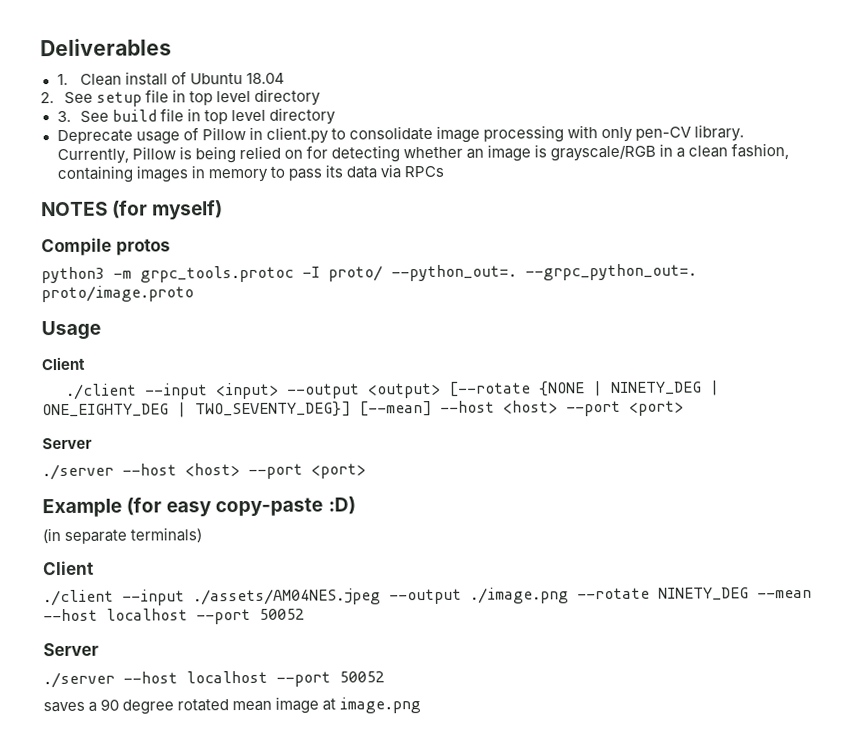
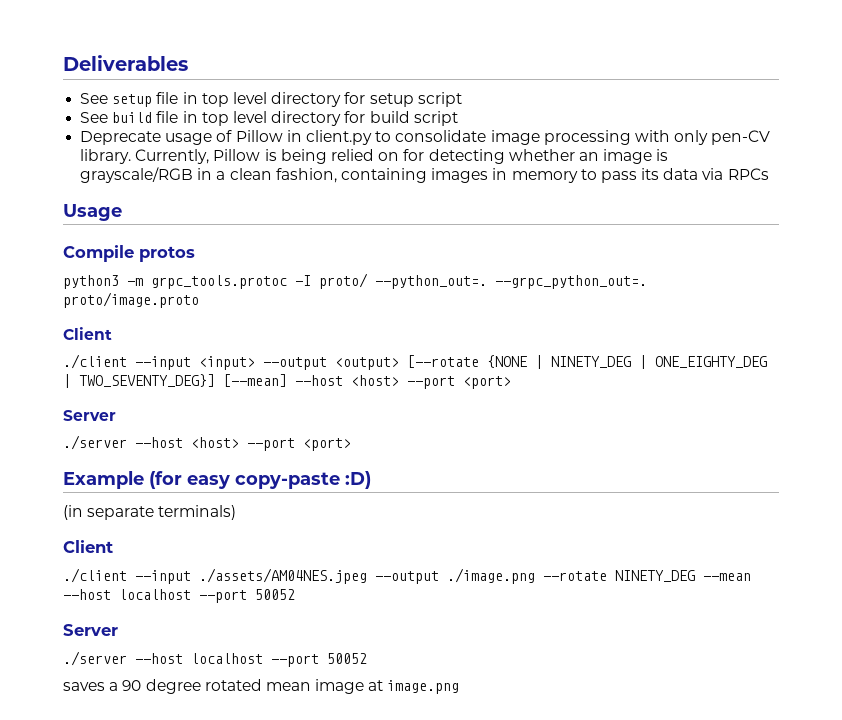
- 1. Clean install of Ubuntu 18.04
- 2. See setup file in top level directory
- 3. See build file in top level directory
+ See setup file in top level directory for setup script
+ See build file in top level directory for build script
- NOTES (for myself)
+ Usage
- Usage

